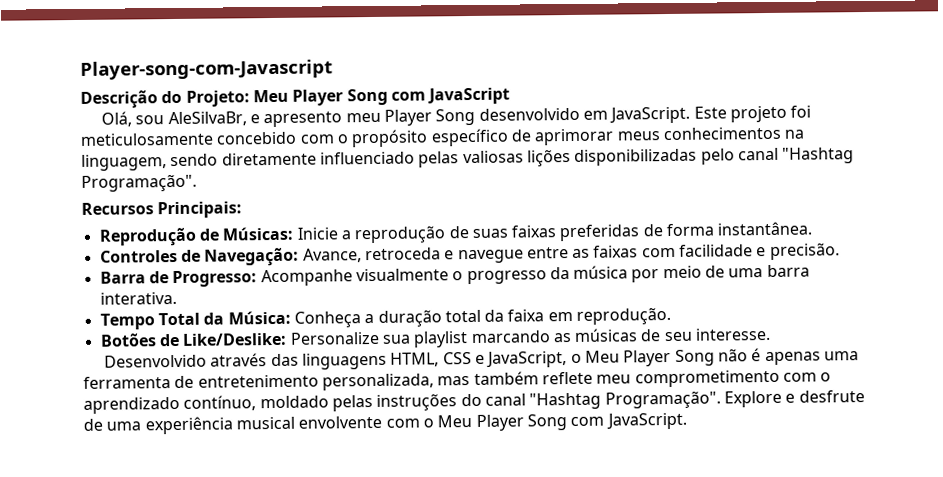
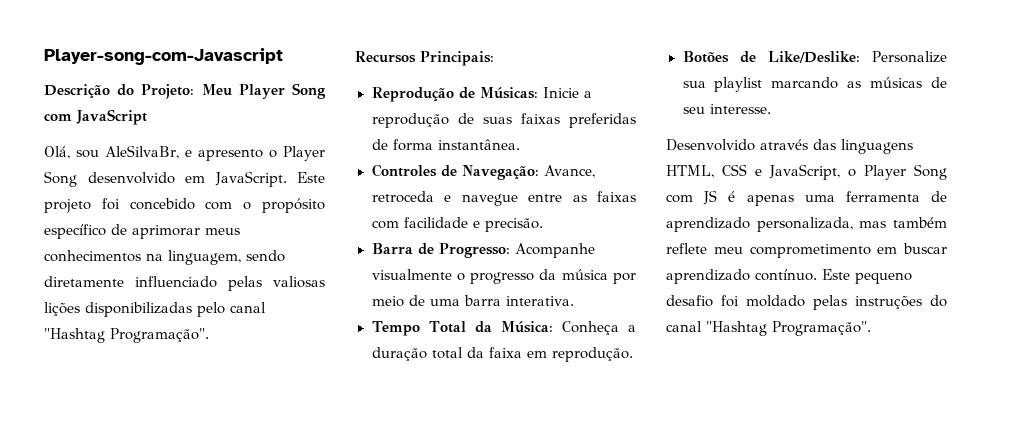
- Olá, sou AleSilvaBr, e apresento meu Player Song desenvolvido em JavaScript.
+ Olá, sou AleSilvaBr, e apresento o Player Song desenvolvido em JavaScript.
- Este projeto foi meticulosamente concebido com o propósito específico de aprimorar meus conhecimentos na linguagem, sendo diretamente influenciado pelas valiosas lições disponibilizadas pelo canal "Hashtag Programação".
+ Este projeto foi concebido com o propósito específico de aprimorar meus conhecimentos na linguagem, sendo diretamente influenciado pelas valiosas lições disponibilizadas pelo canal "Hashtag Programação".
- Desenvolvido através das linguagens HTML, CSS e JavaScript, o Meu Player Song não é apenas uma ferramenta de entretenimento personalizada, mas também reflete meu comprometimento com o aprendizado contínuo, moldado pelas instruções do canal "Hashtag Programação". Explore e desfrute de uma experiência musical envolvente com o Meu Player Song com JavaScript.
+ Desenvolvido através das linguagens HTML, CSS e JavaScript, o Player Song com JS é apenas uma ferramenta de aprendizado personalizada, mas também reflete meu comprometimento em buscar aprendizado contínuo. Este pequeno desafio foi moldado pelas instruções do canal "Hashtag Programação".

